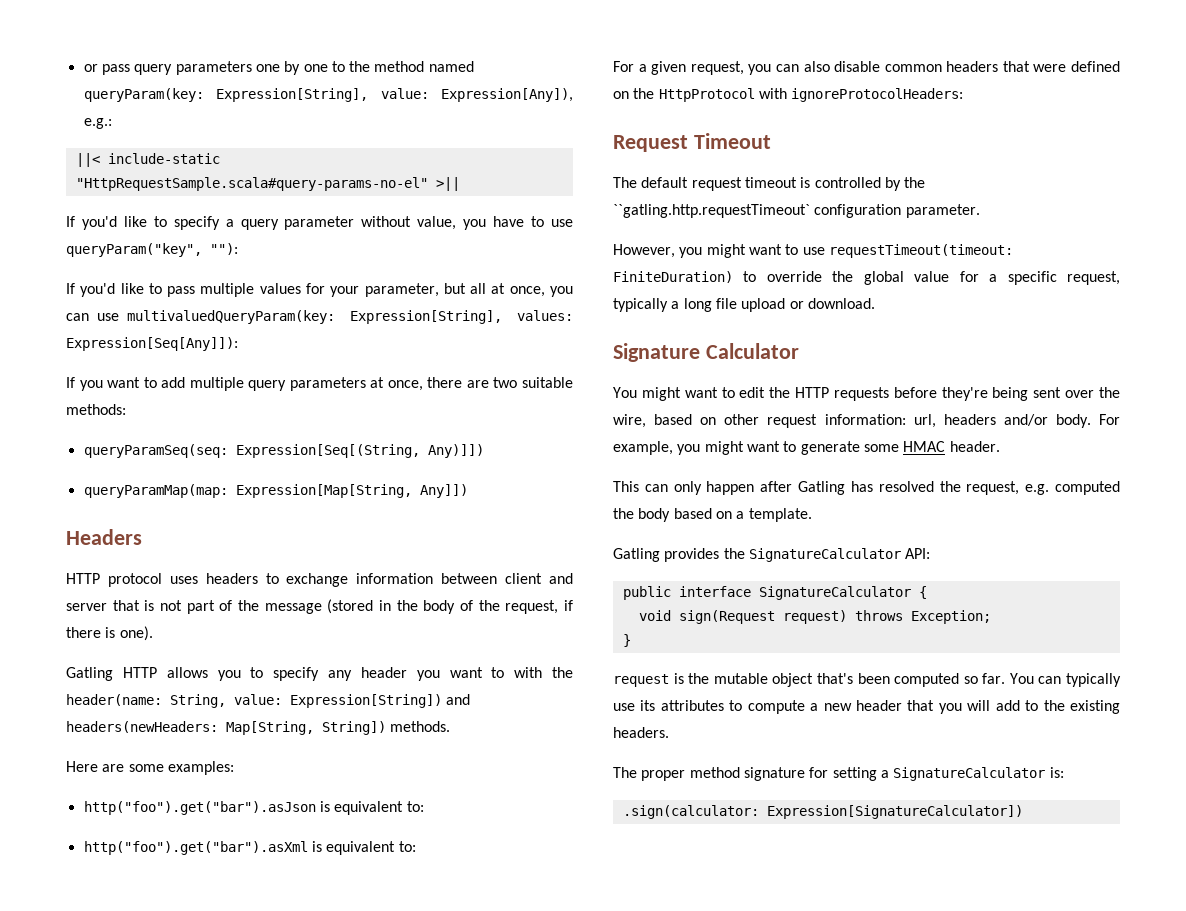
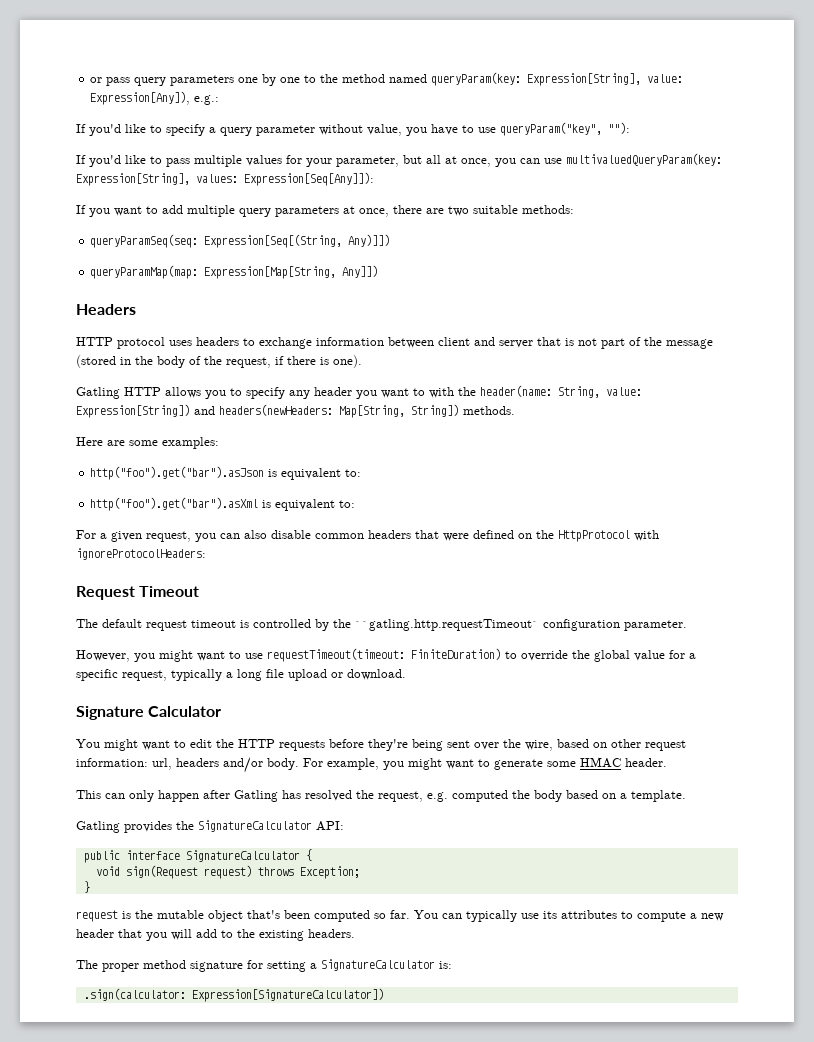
- ||< include-static "HttpRequestSample.scala#query-params-no-el" >||

